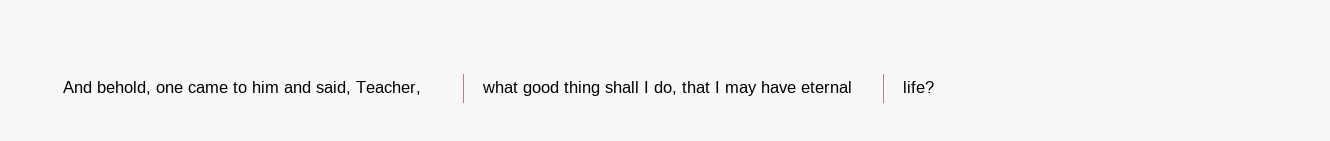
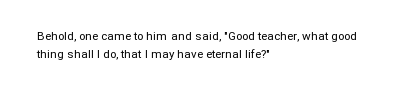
- And behold, one came to him and said, Teacher, what good thing shall I do, that I may have eternal life?
+ Behold, one came to him and said, "Good teacher, what good thing shall I do, that I may have eternal life?"

